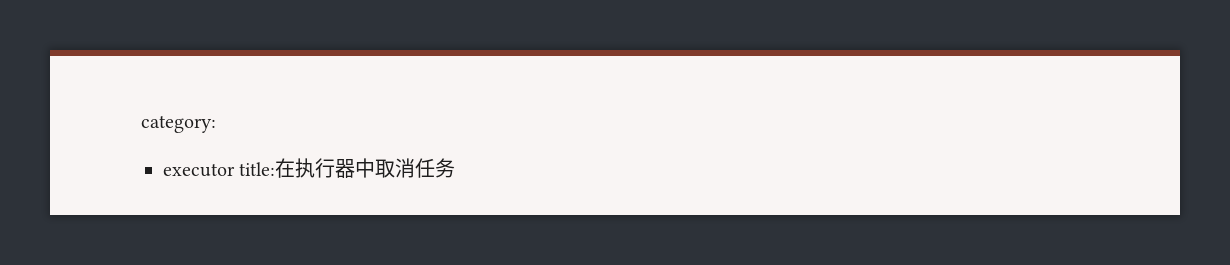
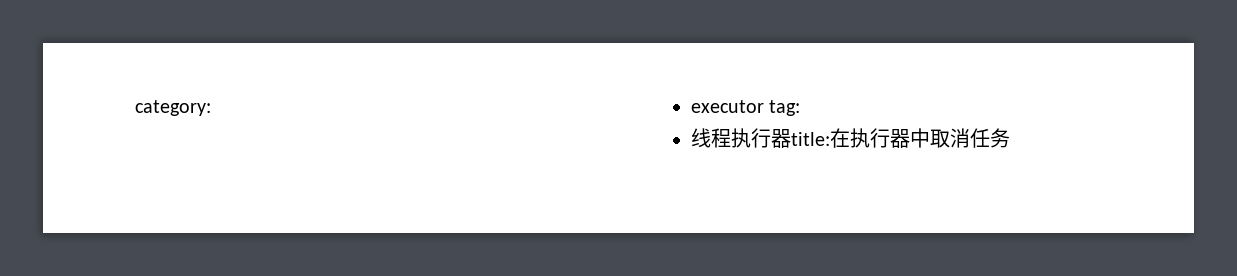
- executor title:在执行器中取消任务
+ executor tag:
+ 线程执行器title:在执行器中取消任务

